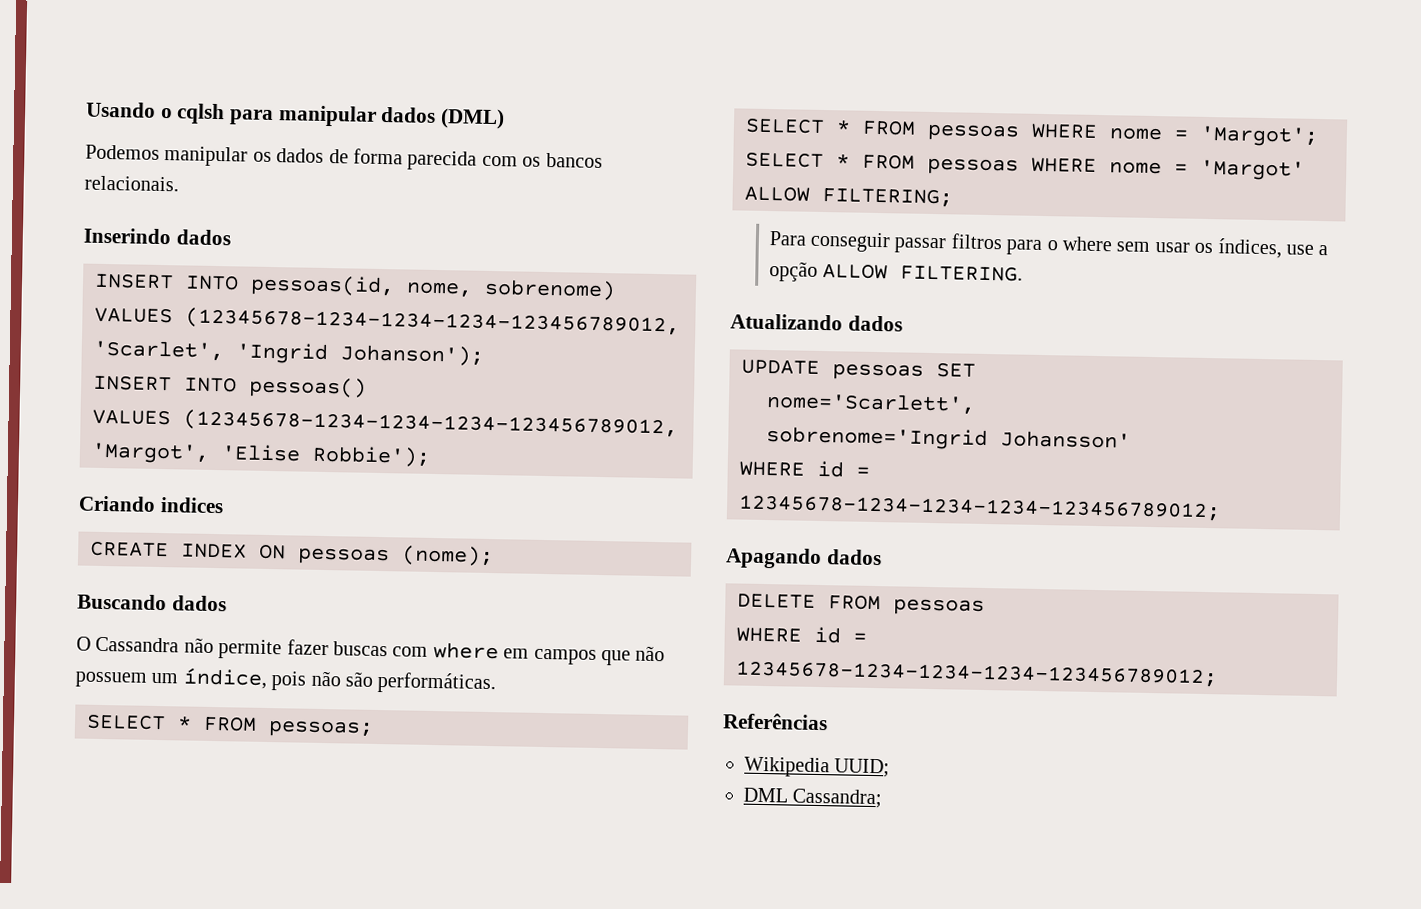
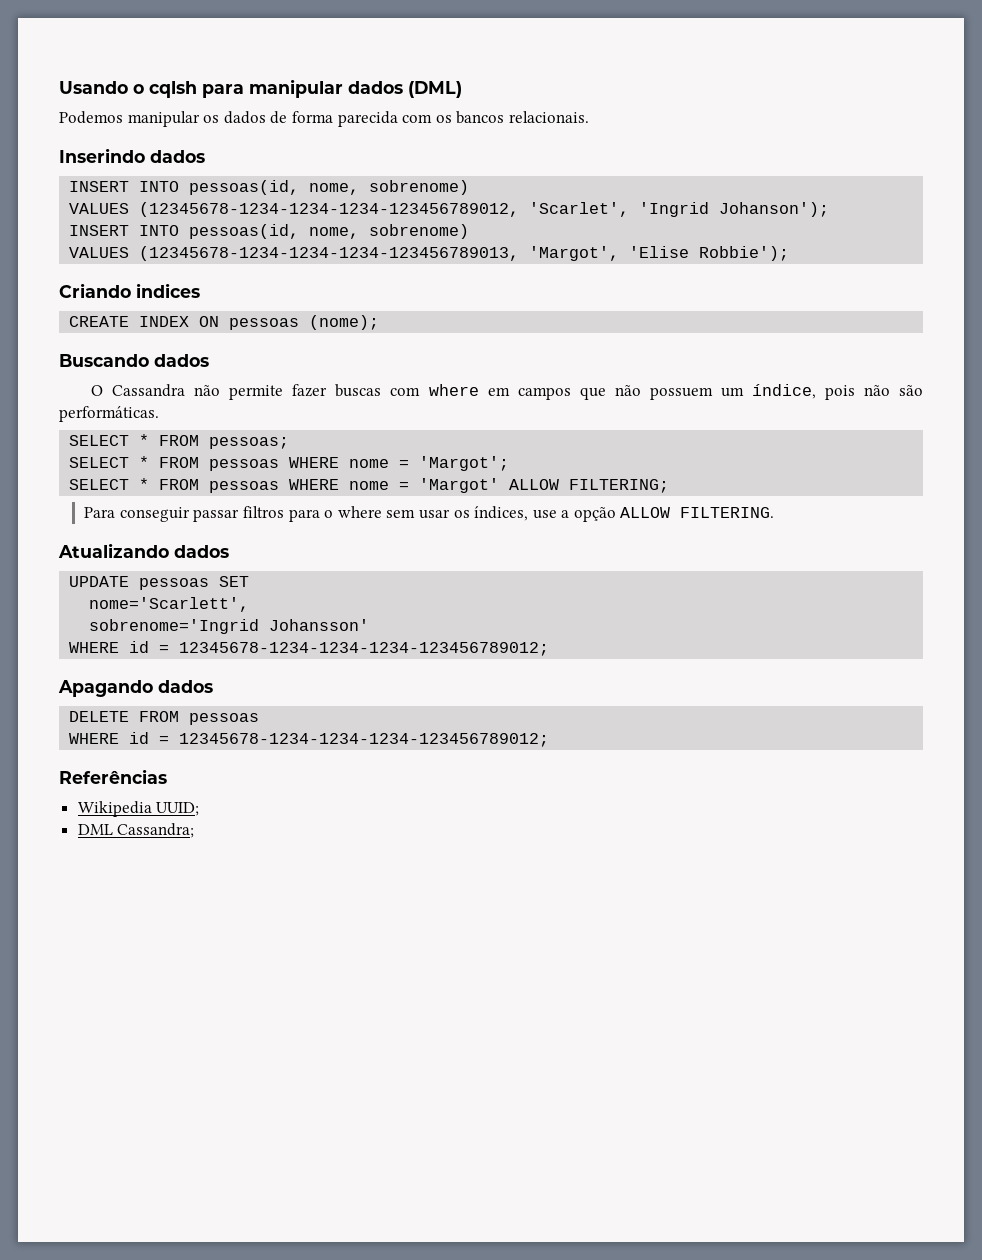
  VALUES (12345678-1234-1234-1234-123456789012, 'Scarlet', 'Ingrid Johanson');
- INSERT INTO pessoas()
- VALUES (12345678-1234-1234-1234-123456789012, 'Margot', 'Elise Robbie');
+ INSERT INTO pessoas(id, nome, sobrenome)
+ VALUES (12345678-1234-1234-1234-123456789013, 'Margot', 'Elise Robbie');

